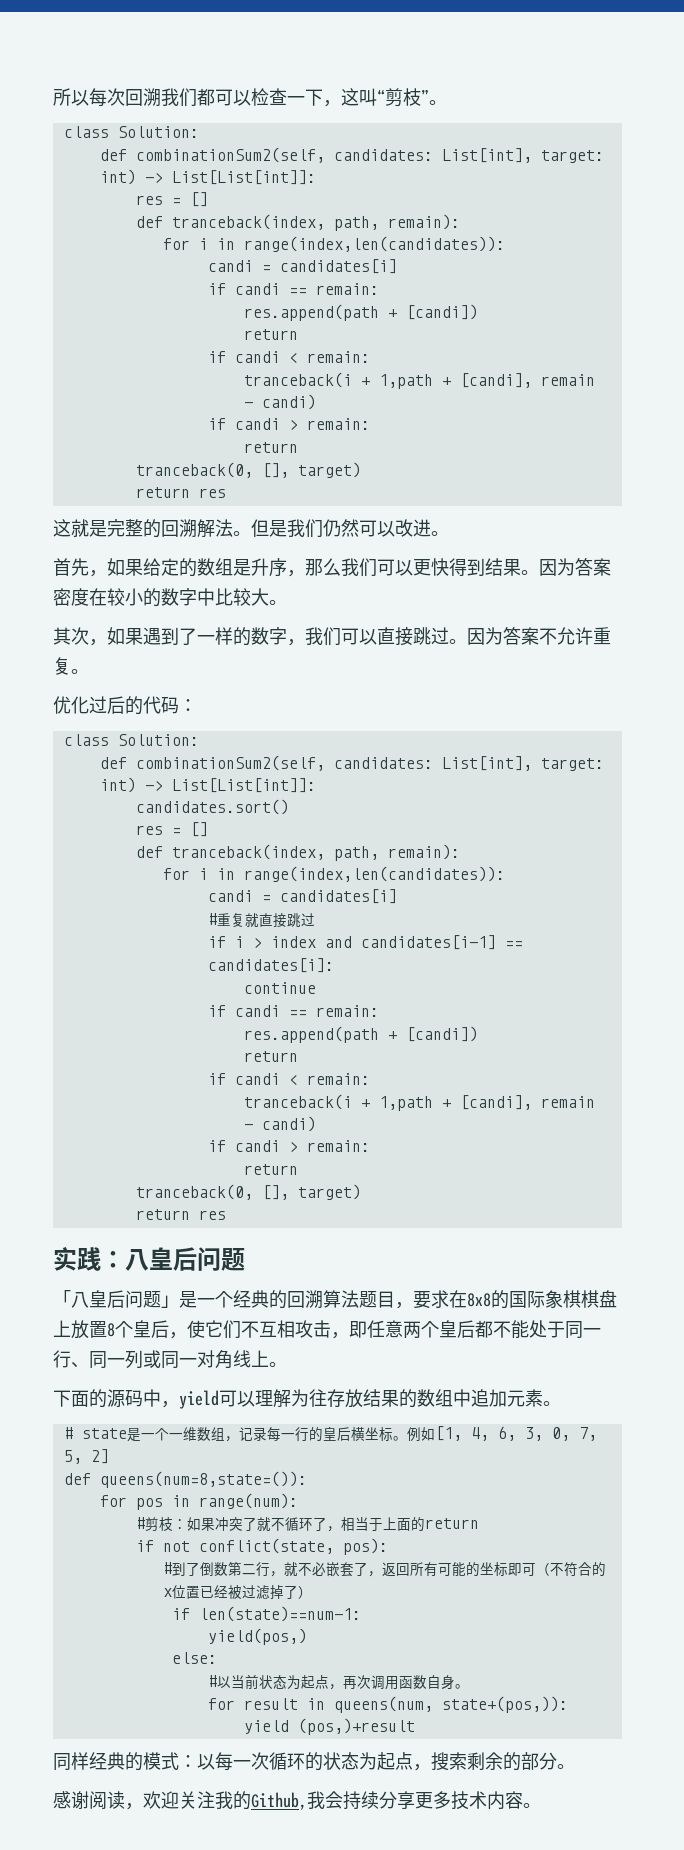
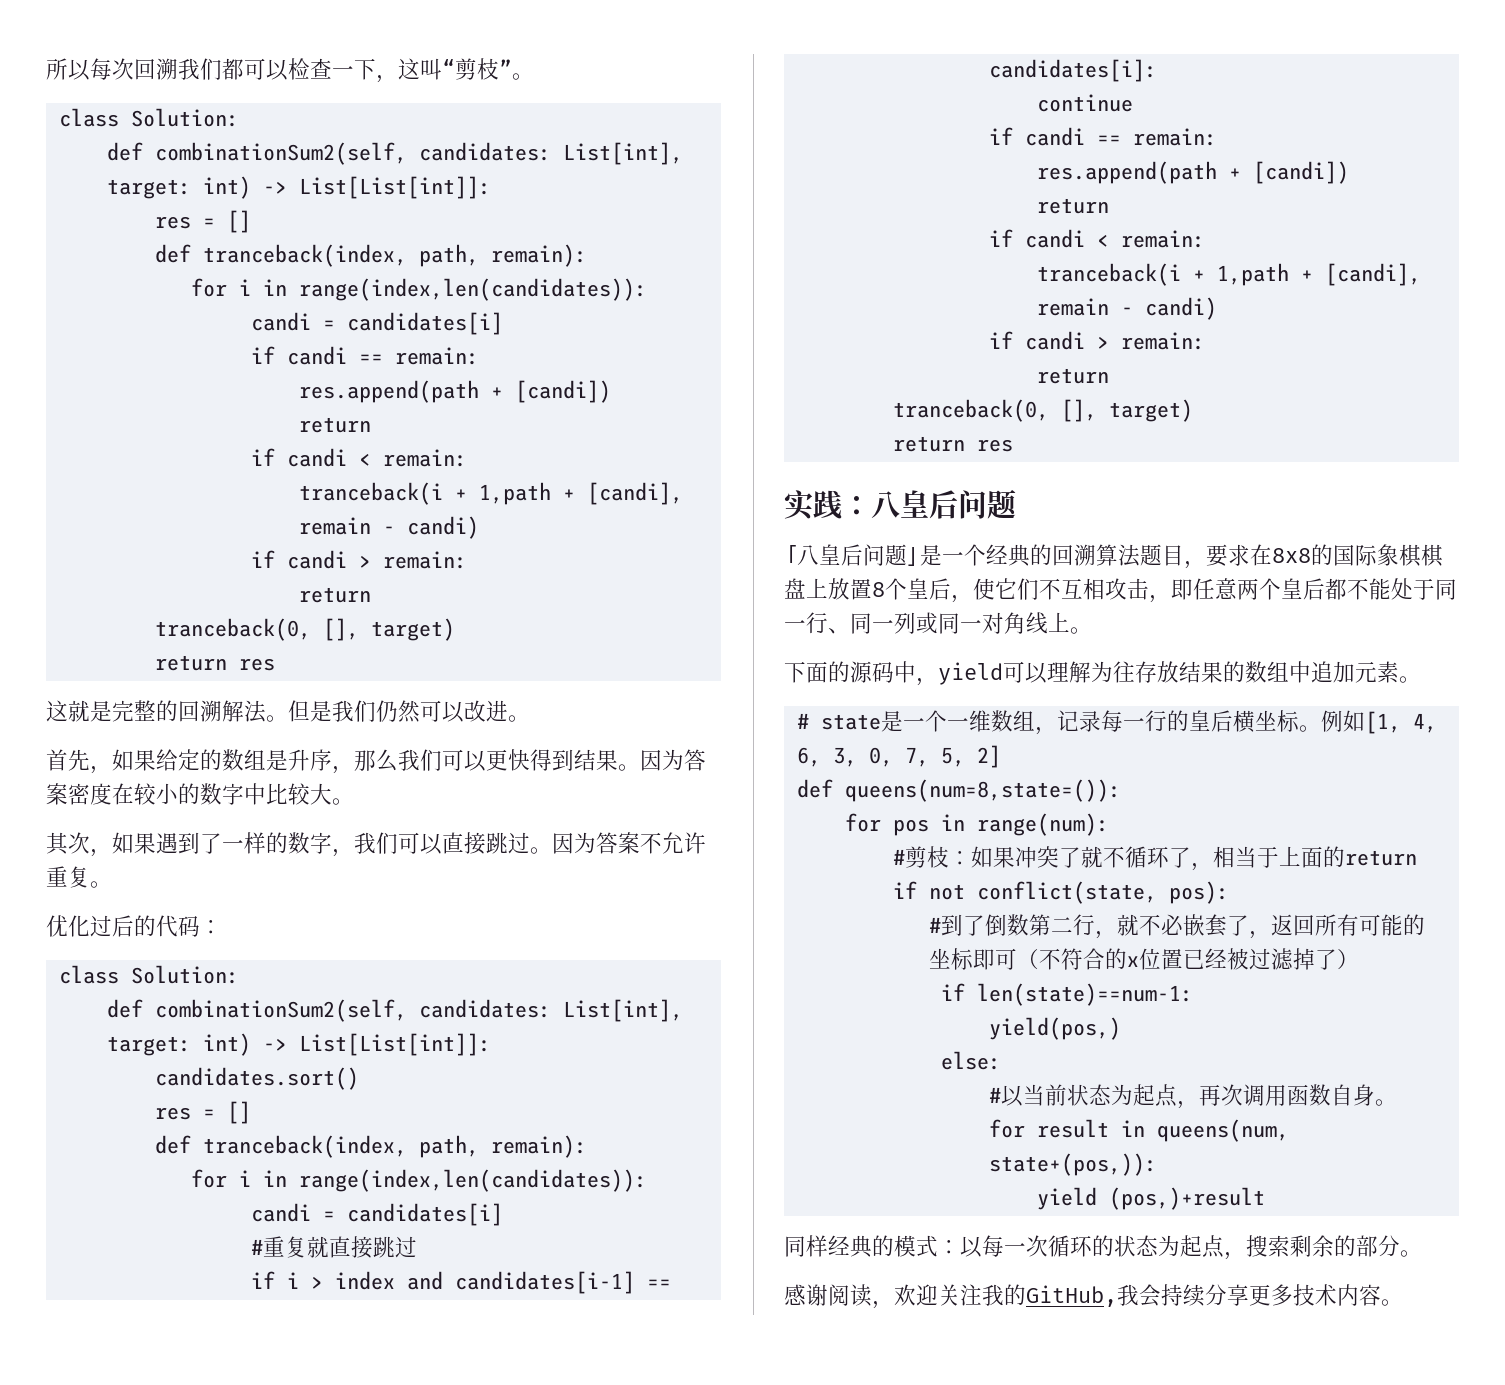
- 感谢阅读，欢迎关注我的Github,我会持续分享更多技术内容。
+ 感谢阅读，欢迎关注我的GitHub,我会持续分享更多技术内容。

